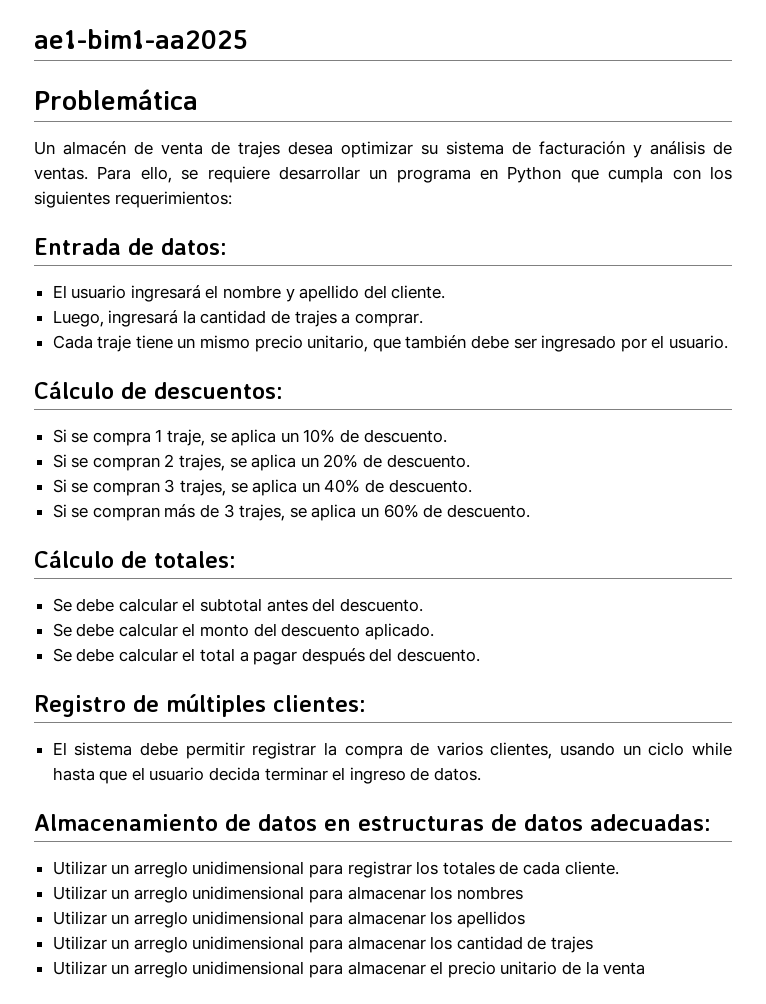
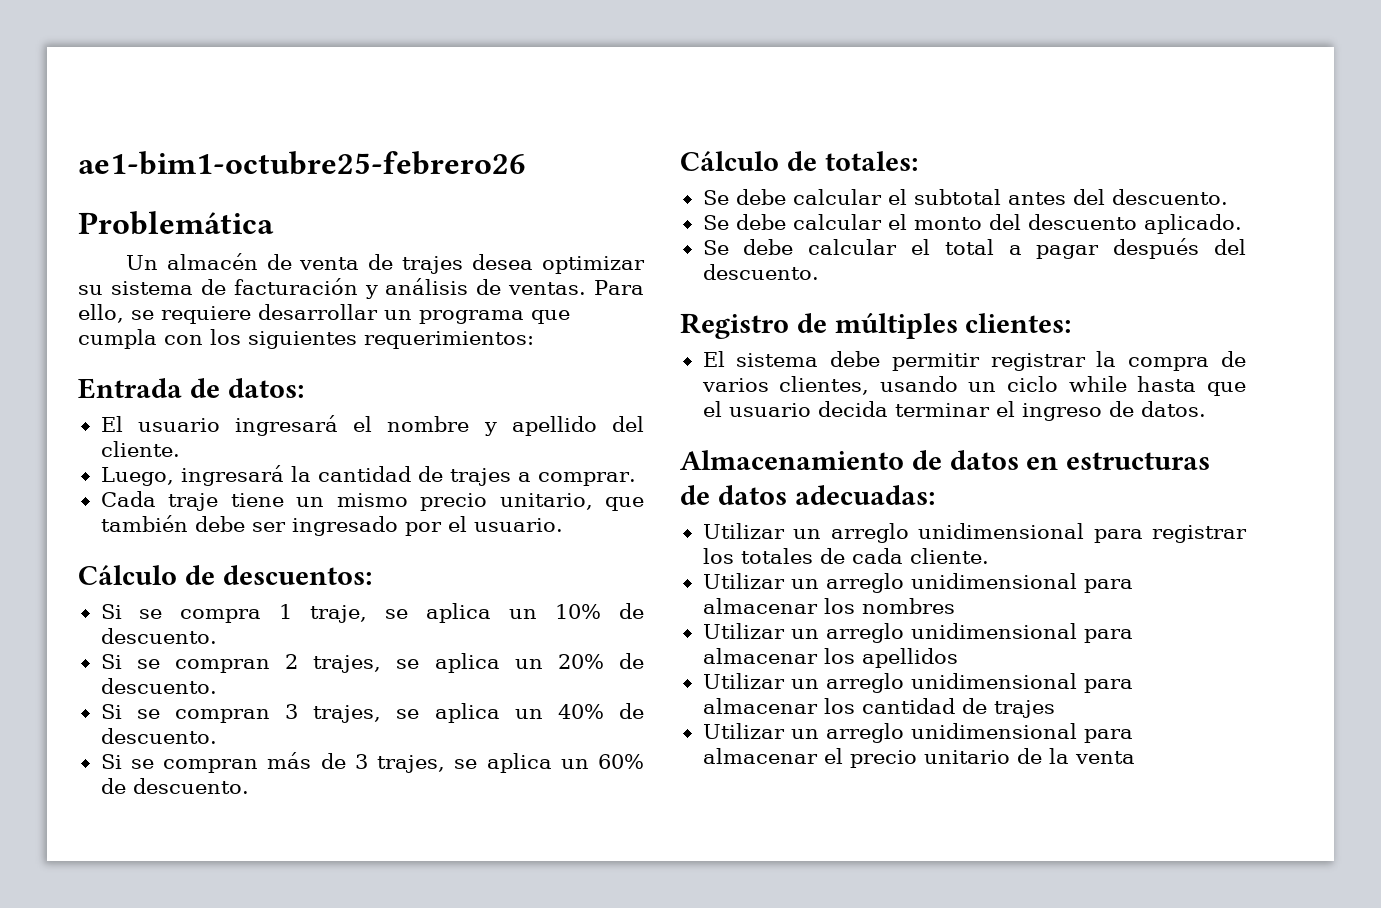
- ae1-bim1-aa2025
+ ae1-bim1-octubre25-febrero26
- Para ello, se requiere desarrollar un programa en Python que cumpla con los siguientes requerimientos:
+ Para ello, se requiere desarrollar un programa que cumpla con los siguientes requerimientos:

